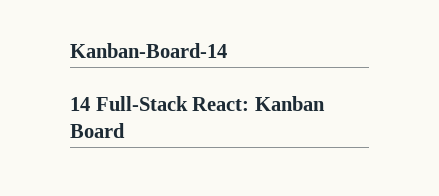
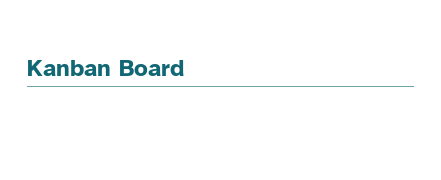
- Kanban-Board-14
- 14 Full-Stack React: Kanban Board
+ Kanban Board

